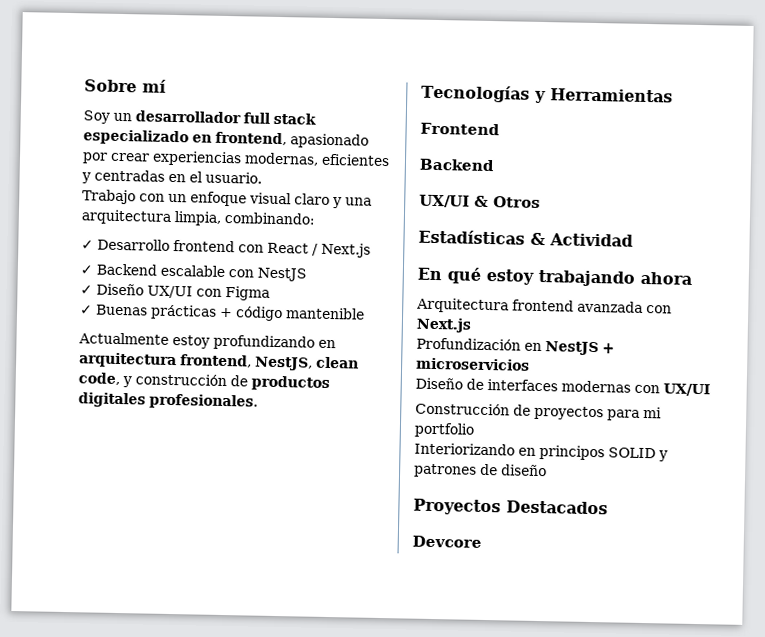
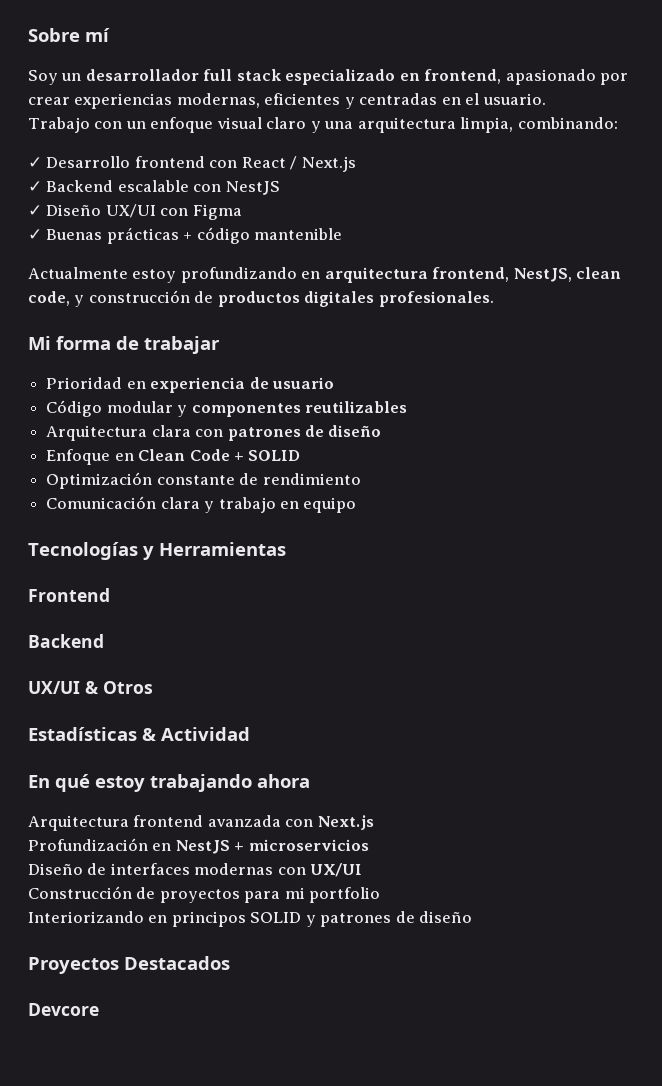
+ Mi forma de trabajar
+ Prioridad en experiencia de usuario
+ Código modular y componentes reutilizables
+ Arquitectura clara con patrones de diseño
+ Enfoque en Clean Code + SOLID
+ Optimización constante de rendimiento
+ Comunicación clara y trabajo en equipo

